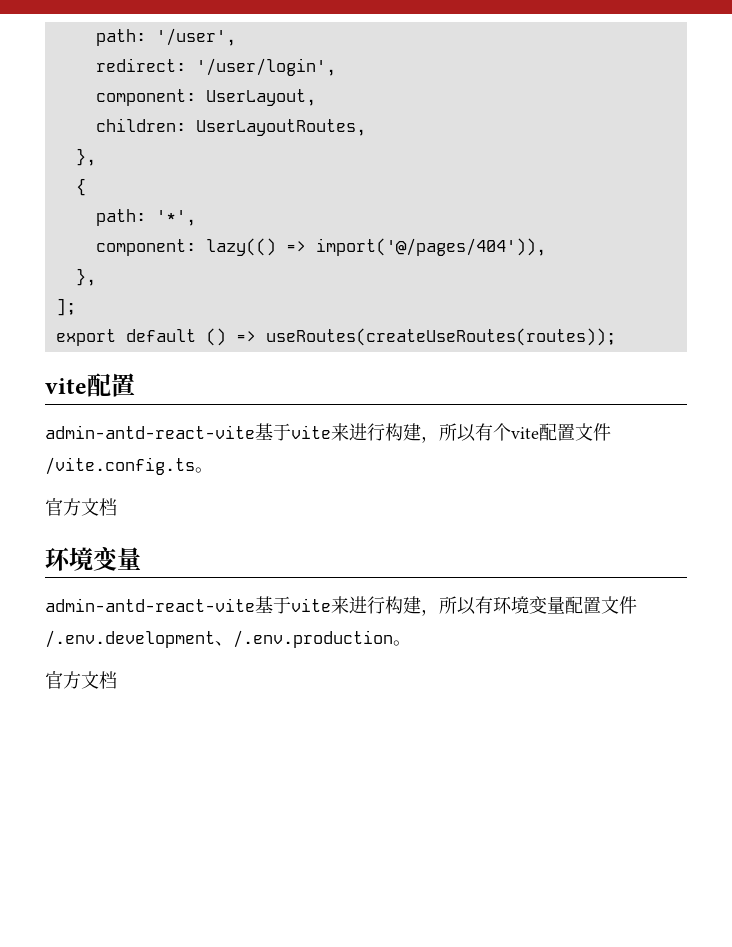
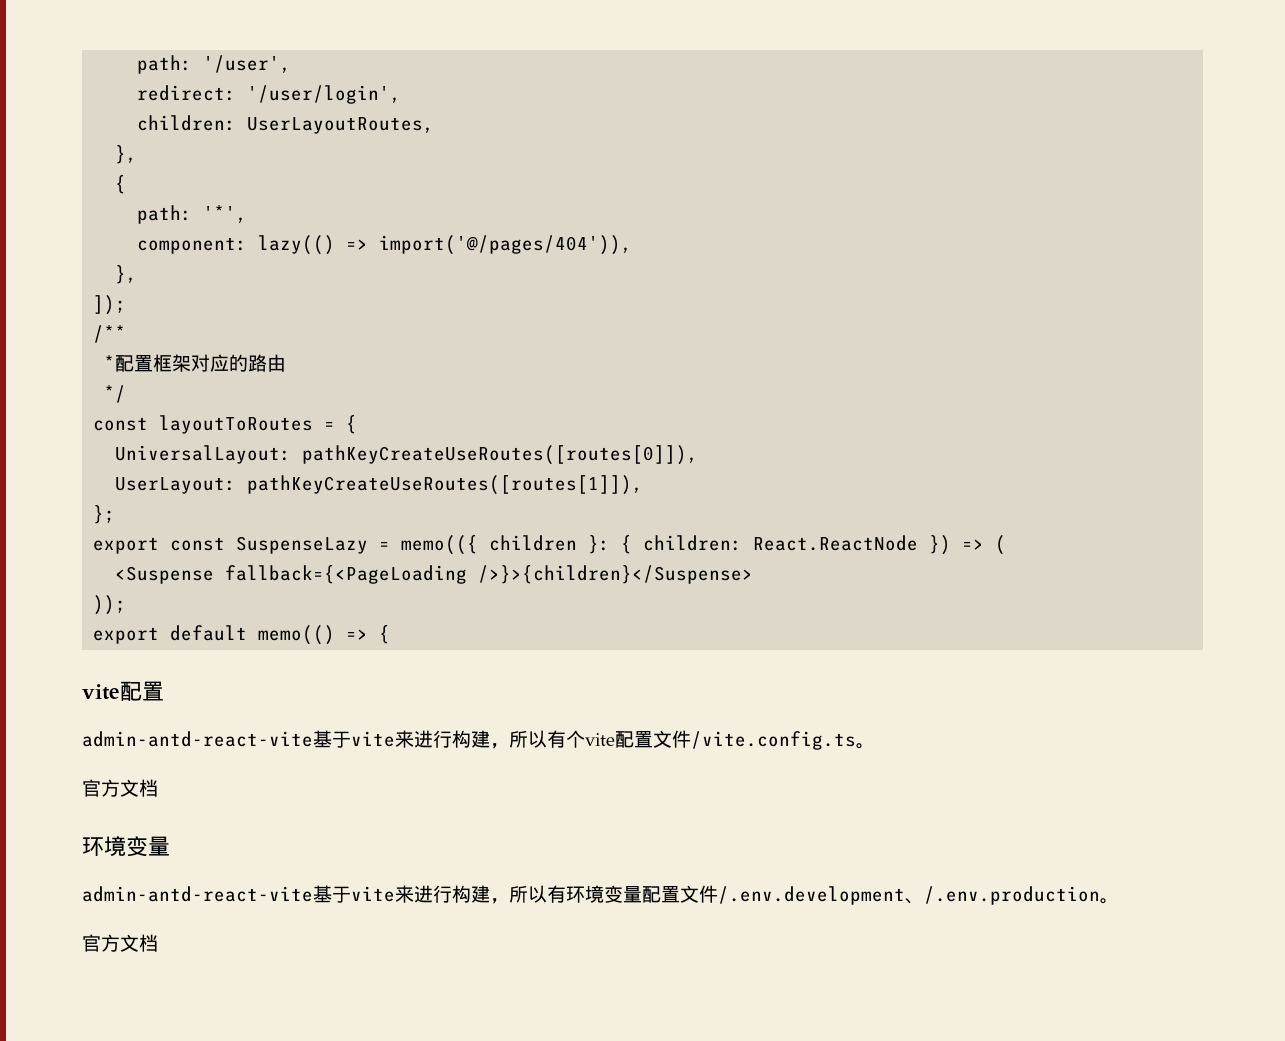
- component: UserLayout,
- ];
+ ]);
+ /**
+ *配置框架对应的路由
+ */
+ const layoutToRoutes = {
+ UniversalLayout: pathKeyCreateUseRoutes([routes[0]]),
+ UserLayout: pathKeyCreateUseRoutes([routes[1]]),
+ };
+ export const SuspenseLazy = memo(({ children }: { children: React.ReactNode }) => (
+ <Suspense fallback={<PageLoading />}>{children}</Suspense>
+ ));
- export default () => useRoutes(createUseRoutes(routes));
+ export default memo(() => {

